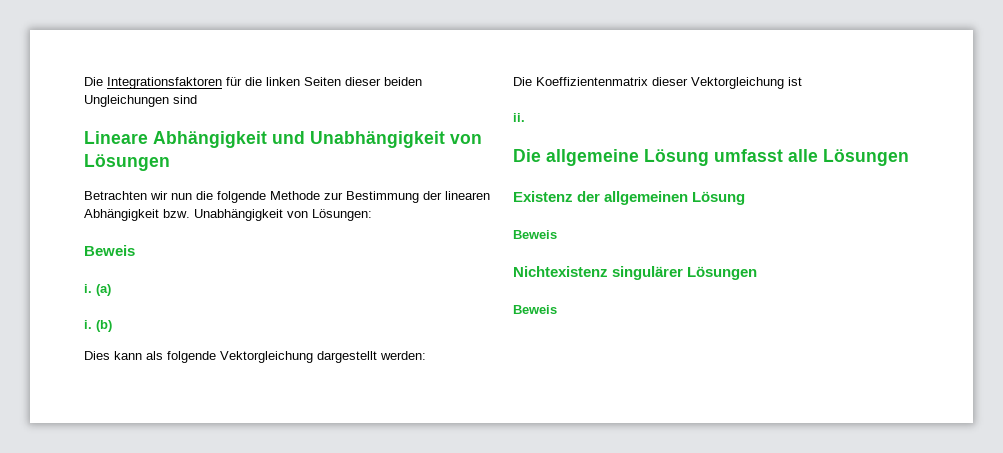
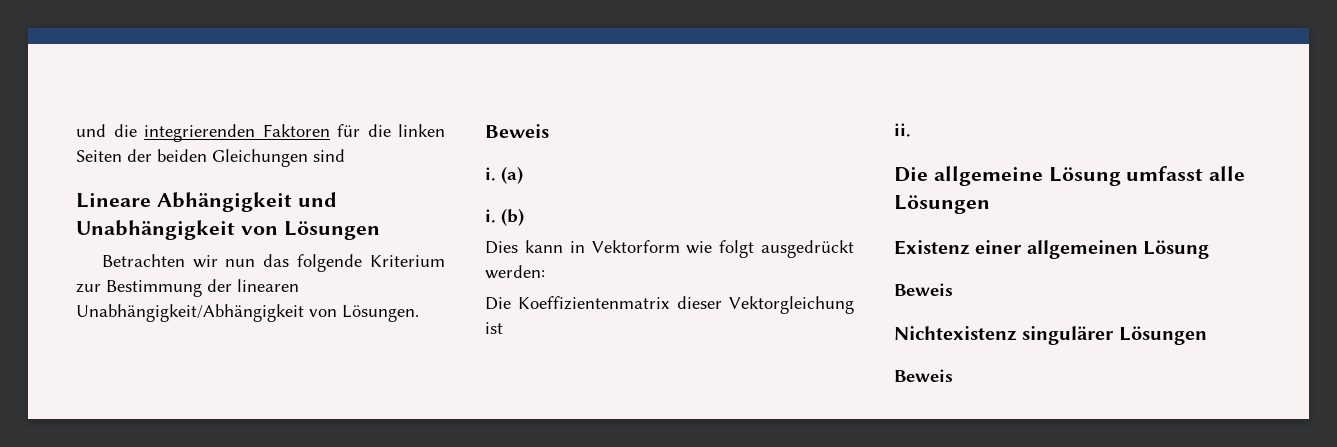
- Die Integrationsfaktoren für die linken Seiten dieser beiden Ungleichungen sind
+ und die integrierenden Faktoren für die linken Seiten der beiden Gleichungen sind
- Betrachten wir nun die folgende Methode zur Bestimmung der linearen Abhängigkeit bzw. Unabhängigkeit von Lösungen:
+ Betrachten wir nun das folgende Kriterium zur Bestimmung der linearen Unabhängigkeit/Abhängigkeit von Lösungen.
- Dies kann als folgende Vektorgleichung dargestellt werden:
+ Dies kann in Vektorform wie folgt ausgedrückt werden:
- Existenz der allgemeinen Lösung
+ Existenz einer allgemeinen Lösung

